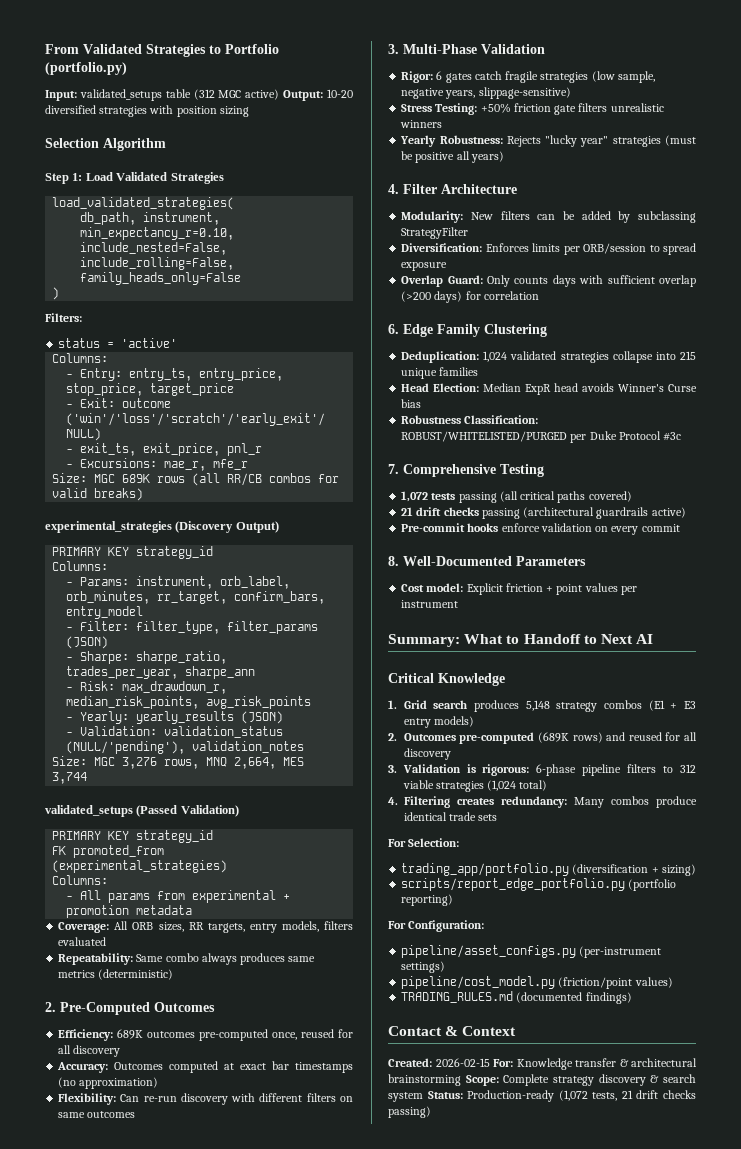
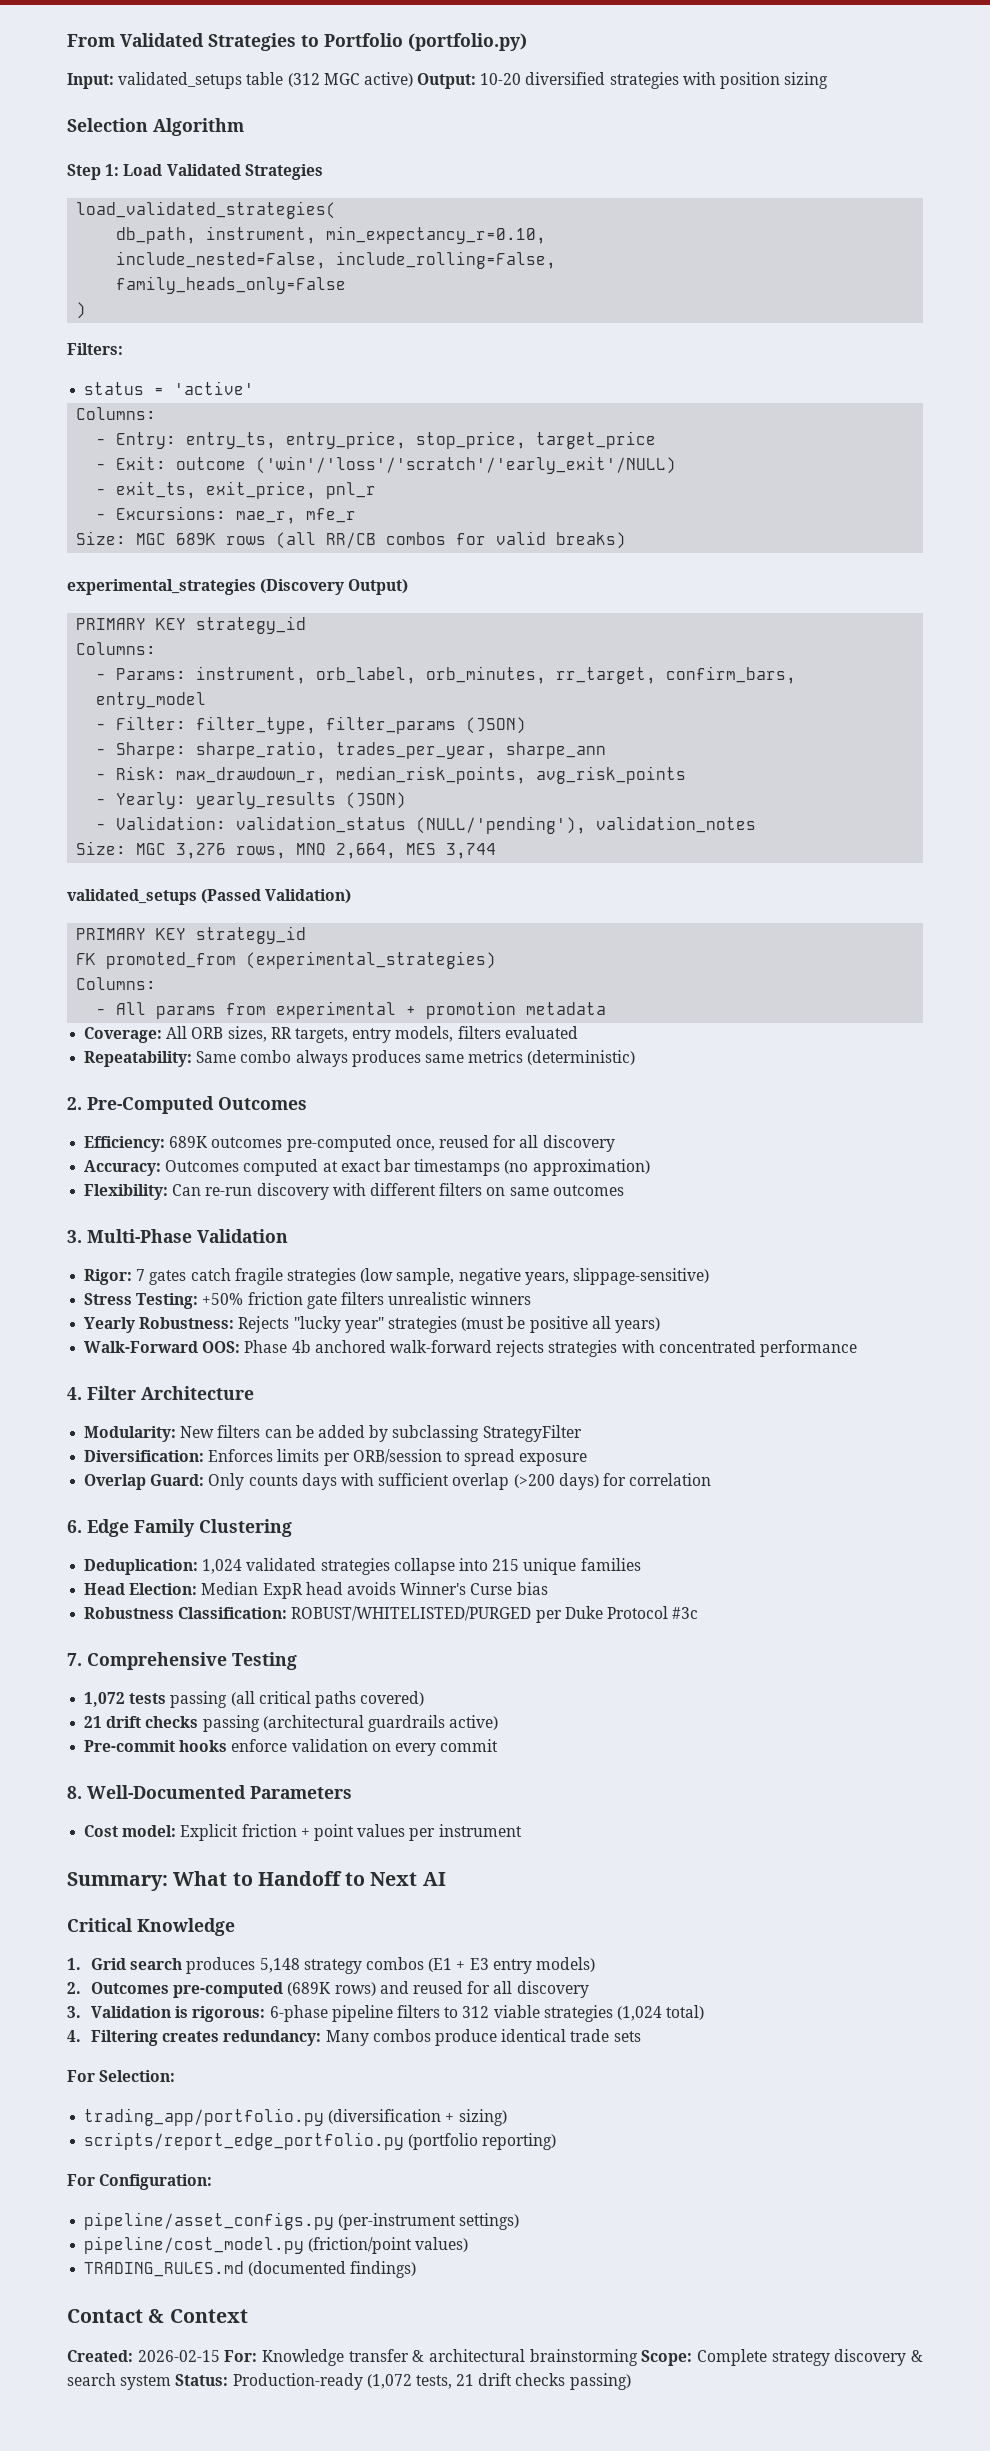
- Rigor: 6 gates catch fragile strategies (low sample, negative years, slippage-sensitive)
+ Rigor: 7 gates catch fragile strategies (low sample, negative years, slippage-sensitive)
+ Walk-Forward OOS: Phase 4b anchored walk-forward rejects strategies with concentrated performance

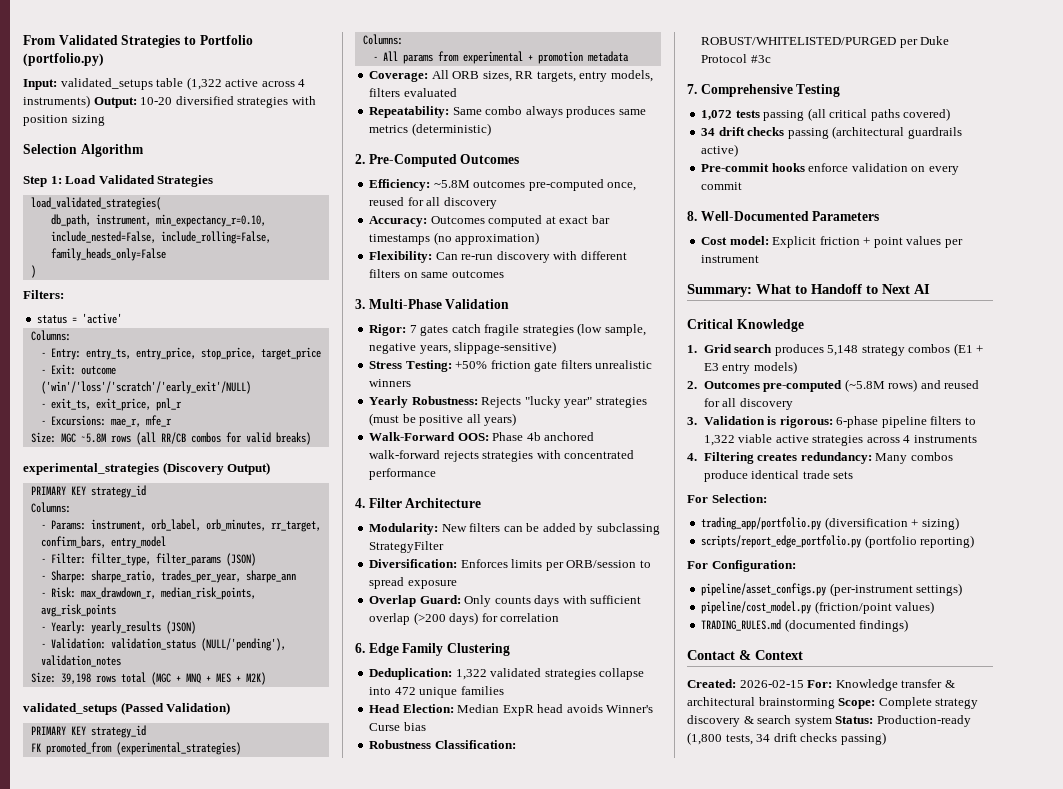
- Input: validated_setups table (312 MGC active) Output: 10-20 diversified strategies with position sizing
+ Input: validated_setups table (1,322 active across 4 instruments) Output: 10-20 diversified strategies with position sizing
- Size: MGC 689K rows (all RR/CB combos for valid breaks)
+ Size: MGC ~5.8M rows (all RR/CB combos for valid breaks)
- Size: MGC 3,276 rows, MNQ 2,664, MES 3,744
+ Size: 39,198 rows total (MGC + MNQ + MES + M2K)
- Efficiency: 689K outcomes pre-computed once, reused for all discovery
+ Efficiency: ~5.8M outcomes pre-computed once, reused for all discovery
- Deduplication: 1,024 validated strategies collapse into 215 unique families
+ Deduplication: 1,322 validated strategies collapse into 472 unique families
- 21 drift checks passing (architectural guardrails active)
+ 34 drift checks passing (architectural guardrails active)
- 2. Outcomes pre-computed (689K rows) and reused for all discovery
+ 2. Outcomes pre-computed (~5.8M rows) and reused for all discovery
- 3. Validation is rigorous: 6-phase pipeline filters to 312 viable strategies (1,024 total)
+ 3. Validation is rigorous: 6-phase pipeline filters to 1,322 viable active strategies across 4 instruments
- Created: 2026-02-15 For: Knowledge transfer & architectural brainstorming Scope: Complete strategy discovery & search system Status: Production-ready (1,072 tests, 21 drift checks passing)
+ Created: 2026-02-15 For: Knowledge transfer & architectural brainstorming Scope: Complete strategy discovery & search system Status: Production-ready (1,800 tests, 34 drift checks passing)

